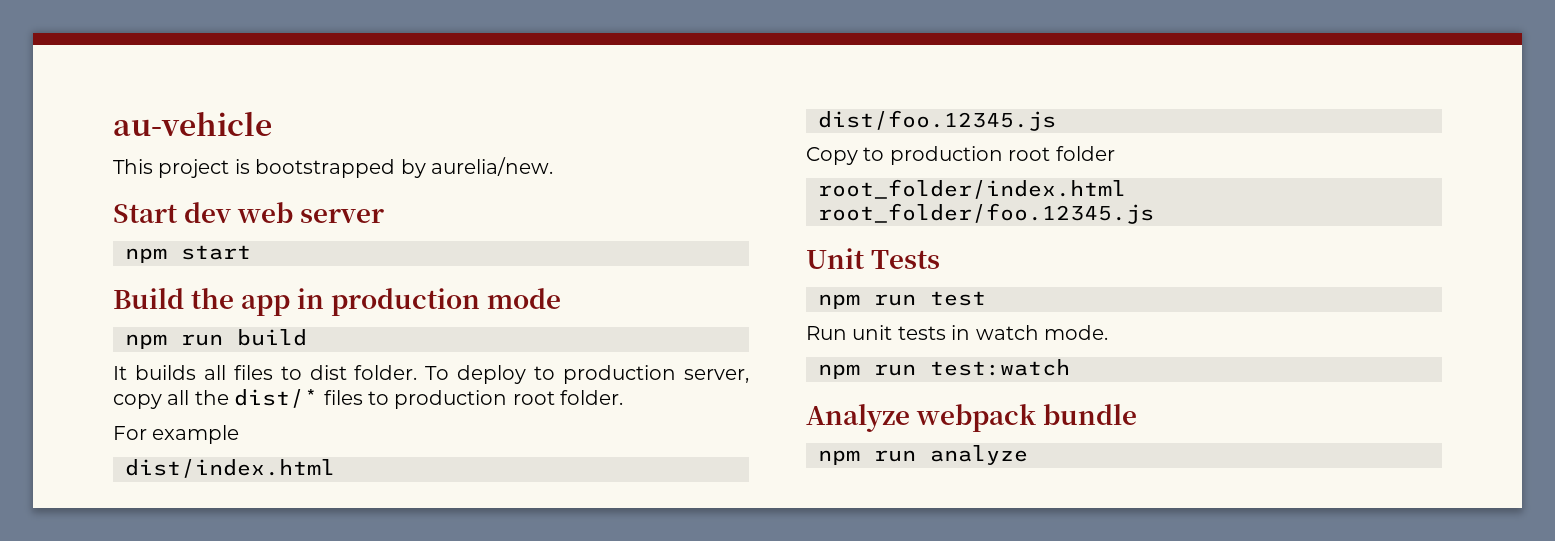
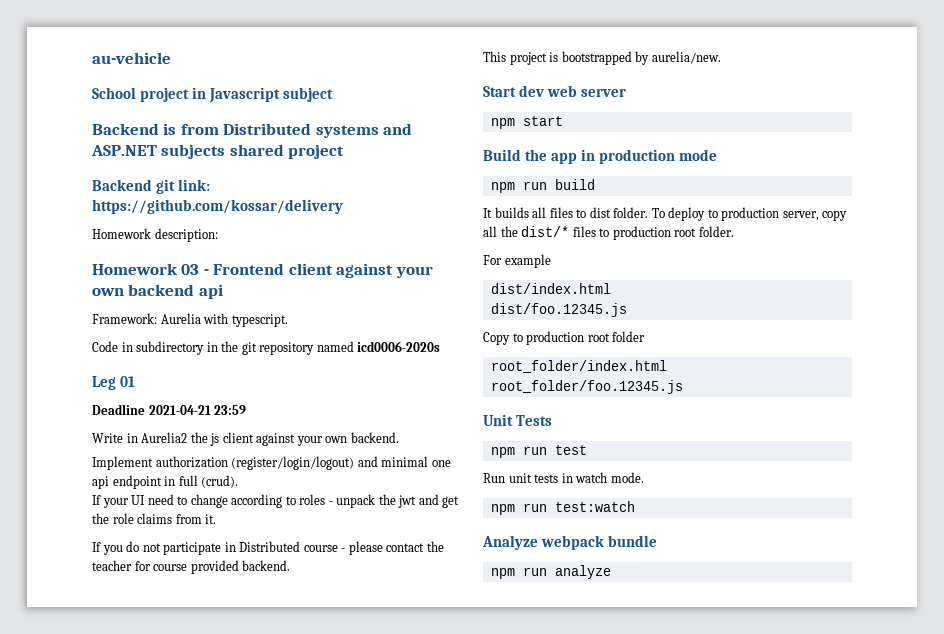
+ School project in Javascript subject
+ Backend is from Distributed systems and ASP.NET subjects shared project
+ Backend git link: https://github.com/kossar/delivery
+ Homework description:
+ Homework 03 - Frontend client against your own backend api
+ Framework: Aurelia with typescript.
+ Code in subdirectory in the git repository named icd0006-2020s
+ Leg 01
+ Deadline 2021-04-21 23:59
+ Write in Aurelia2 the js client against your own backend.
+ Implement authorization (register/login/logout) and minimal one api endpoint in full (crud).
+ If your UI need to change according to roles - unpack the jwt and get the role claims from it.
+ If you do not participate in Distributed course - please contact the teacher for course provided backend.

